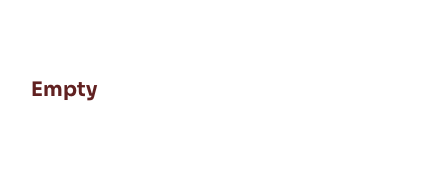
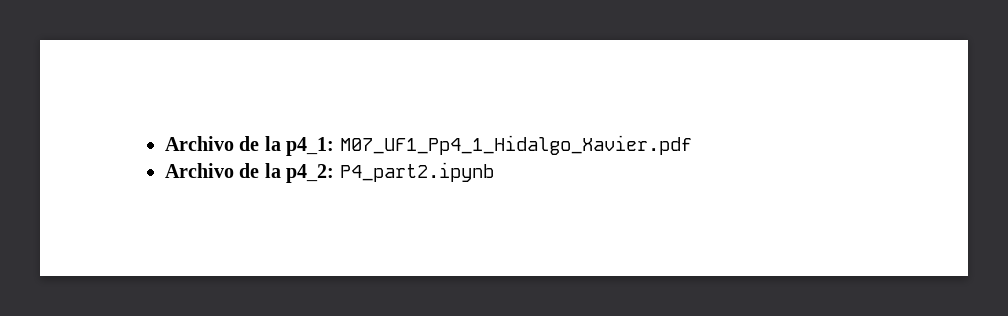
- Empty
+ Archivo de la p4_1: M07_UF1_Pp4_1_Hidalgo_Xavier.pdf
+ Archivo de la p4_2: P4_part2.ipynb

